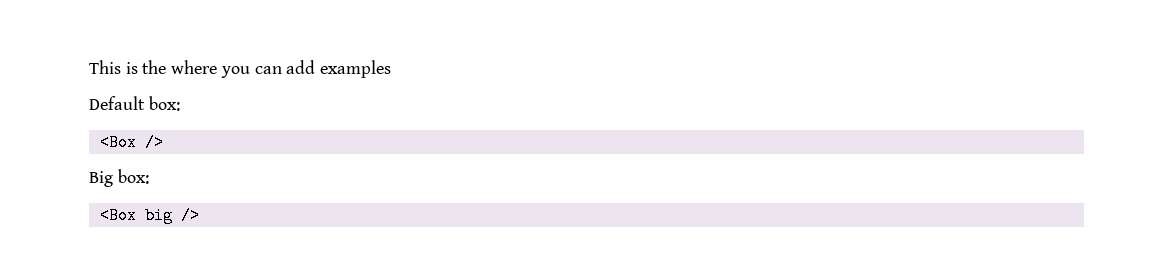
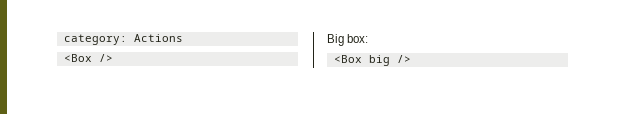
- This is the where you can add examples
- Default box:
+ category: Actions

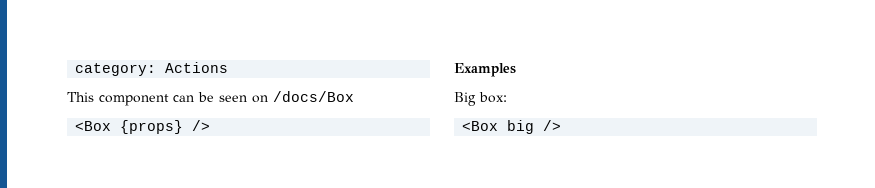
- <Box />
+ This component can be seen on /docs/Box
+ <Box {props} />
+ Examples

